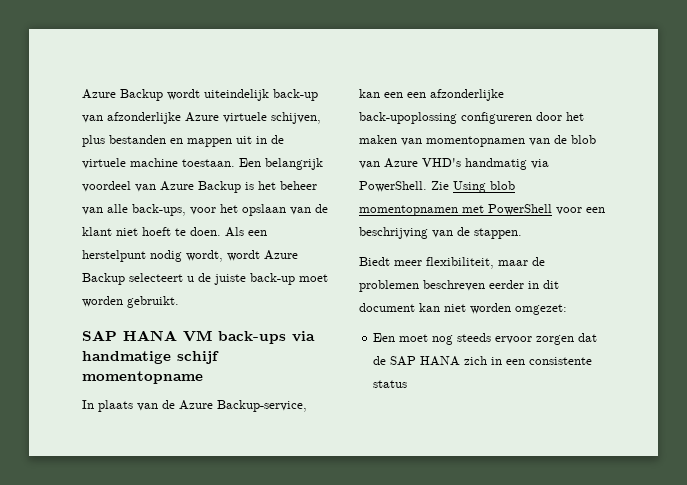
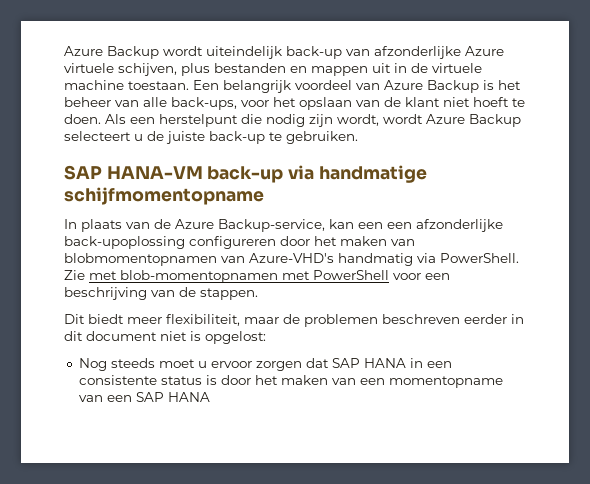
- Als een herstelpunt nodig wordt, wordt Azure Backup selecteert u de juiste back-up moet worden gebruikt.
- SAP HANA VM back-ups via handmatige schijf momentopname
+ Als een herstelpunt die nodig zijn wordt, wordt Azure Backup selecteert u de juiste back-up te gebruiken.
+ SAP HANA-VM back-up via handmatige schijfmomentopname
- In plaats van de Azure Backup-service, kan een een afzonderlijke back-upoplossing configureren door het maken van momentopnamen van de blob van Azure VHD's handmatig via PowerShell.
+ In plaats van de Azure Backup-service, kan een een afzonderlijke back-upoplossing configureren door het maken van blobmomentopnamen van Azure-VHD's handmatig via PowerShell.
- Zie Using blob momentopnamen met PowerShell voor een beschrijving van de stappen.
+ Zie met blob-momentopnamen met PowerShell voor een beschrijving van de stappen.
- Biedt meer flexibiliteit, maar de problemen beschreven eerder in dit document kan niet worden omgezet:
- Een moet nog steeds ervoor zorgen dat de SAP HANA zich in een consistente status
+ Dit biedt meer flexibiliteit, maar de problemen beschreven eerder in dit document niet is opgelost:
+ Nog steeds moet u ervoor zorgen dat SAP HANA in een consistente status is door het maken van een momentopname van een SAP HANA

